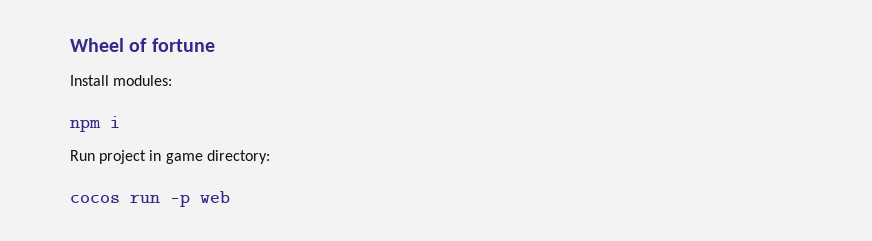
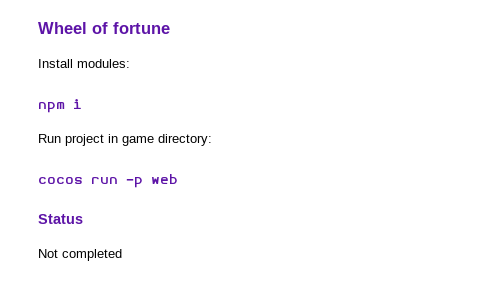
+ Status
+ Not completed

